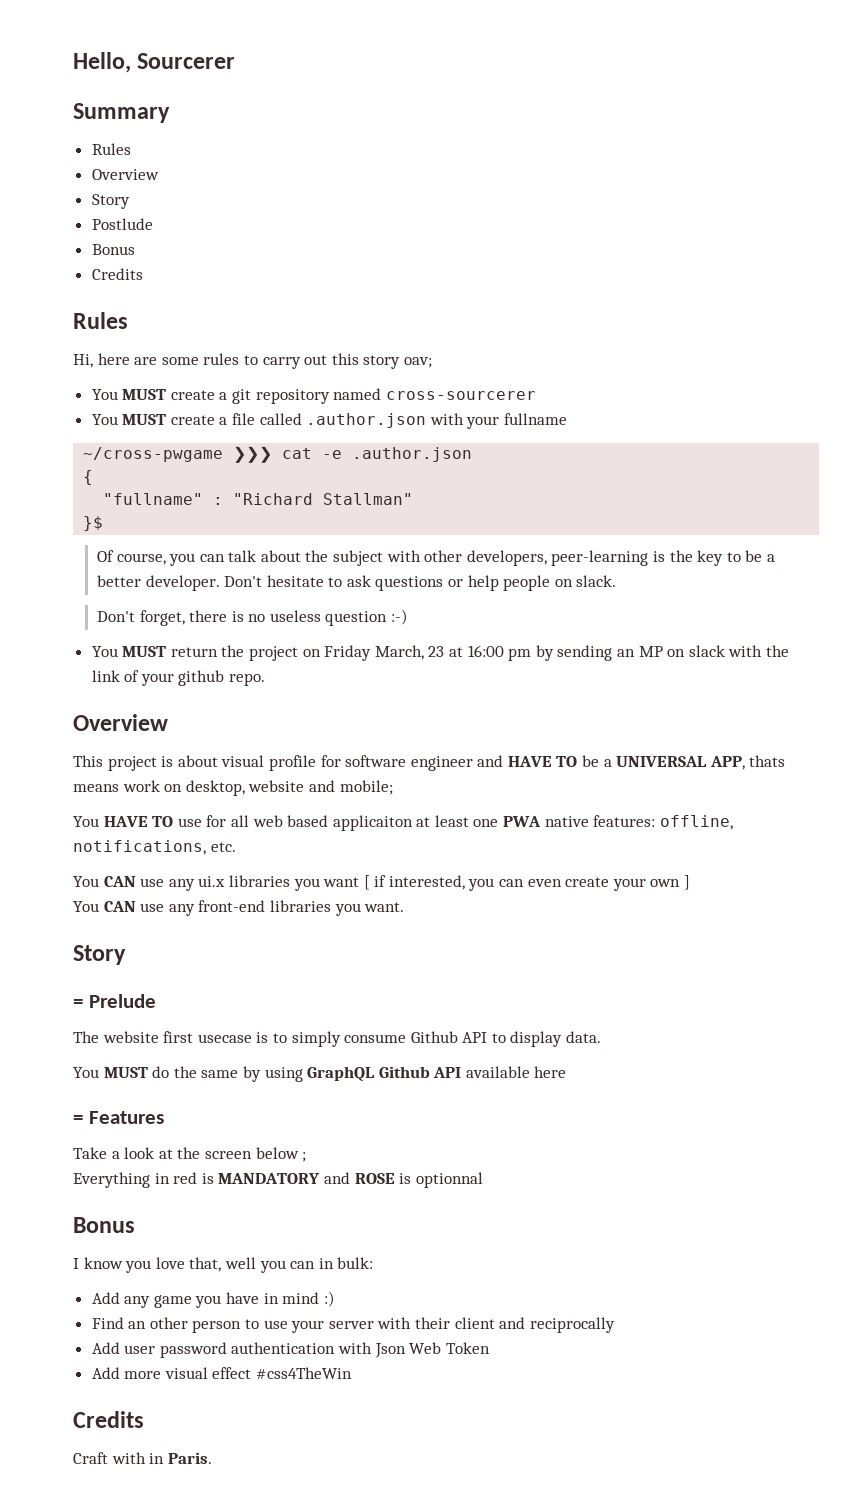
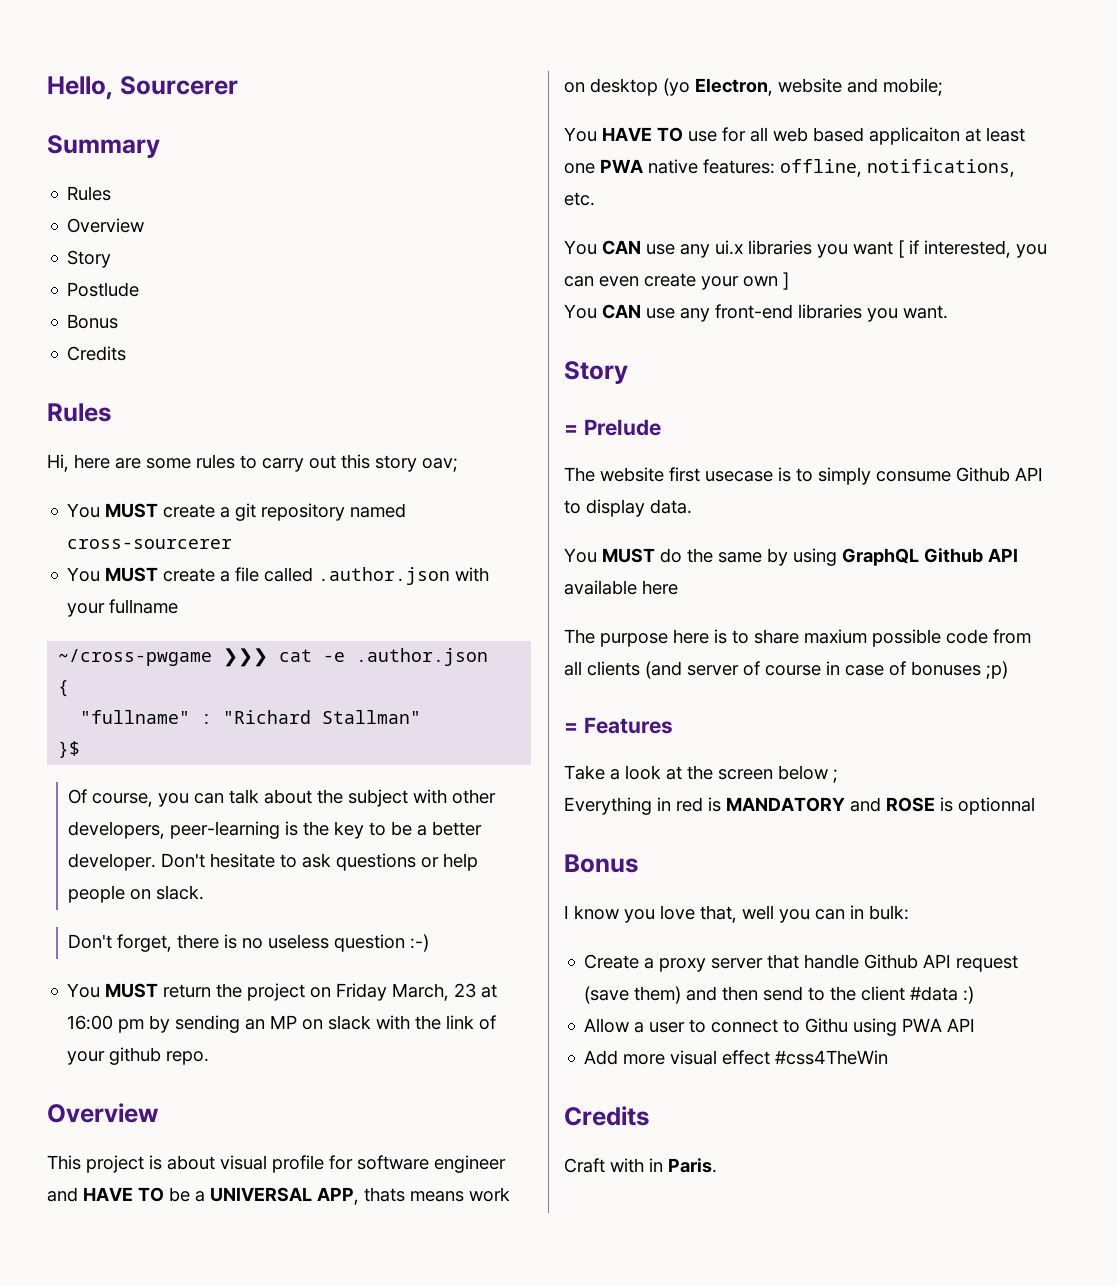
- This project is about visual profile for software engineer and HAVE TO be a UNIVERSAL APP, thats means work on desktop, website and mobile;
+ This project is about visual profile for software engineer and HAVE TO be a UNIVERSAL APP, thats means work on desktop (yo Electron, website and mobile;
+ The purpose here is to share maxium possible code from all clients (and server of course in case of bonuses ;p)
- Add any game you have in mind :)
- Find an other person to use your server with their client and reciprocally
- Add user password authentication with Json Web Token
+ Create a proxy server that handle Github API request (save them) and then send to the client #data :)
+ Allow a user to connect to Githu using PWA API

